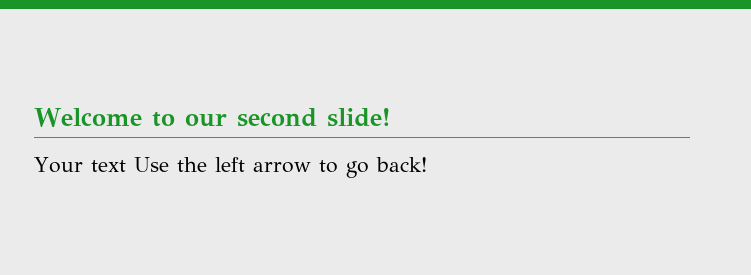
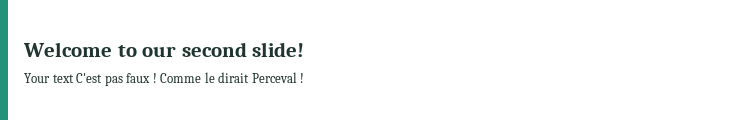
- Your text Use the left arrow to go back!
+ Your text C'est pas faux ! Comme le dirait Perceval !

